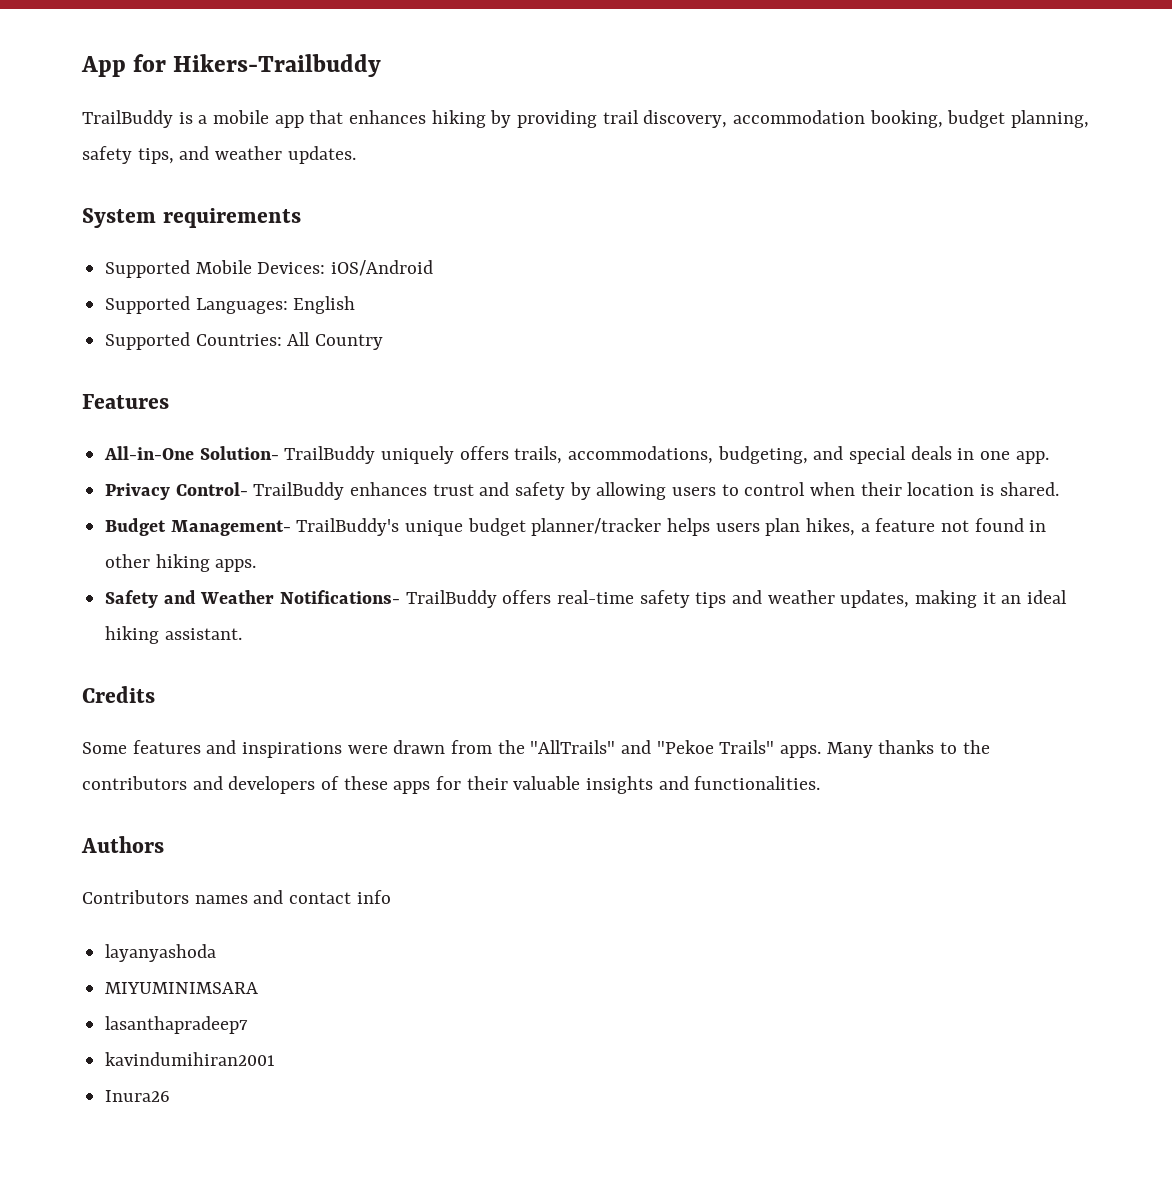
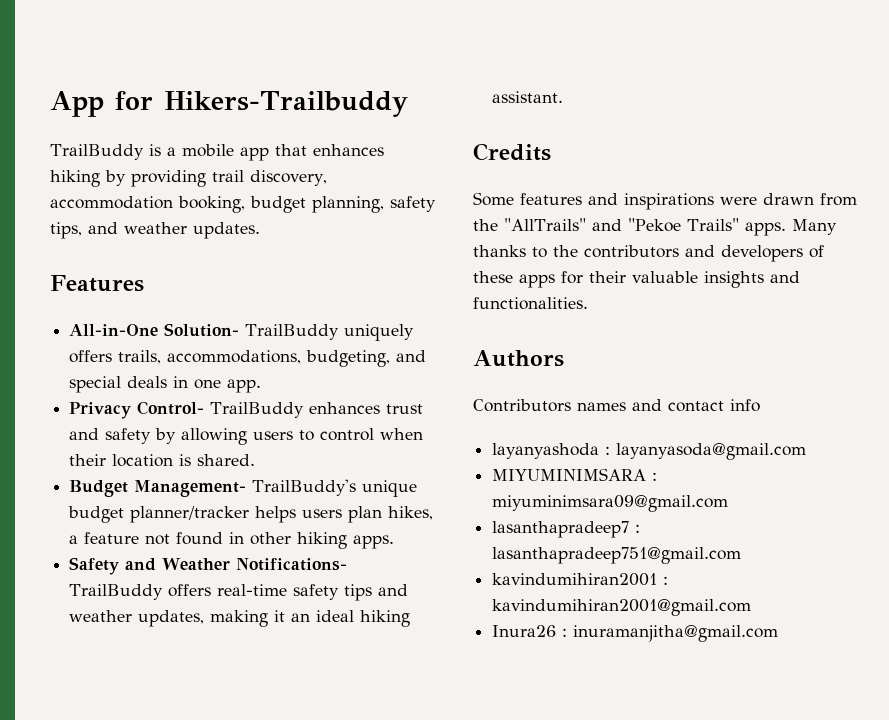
- System requirements
- Supported Mobile Devices: iOS/Android
- Supported Languages: English
- Supported Countries: All Country
- layanyashoda
+ layanyashoda : layanyasoda@gmail.com
- MIYUMINIMSARA
+ MIYUMINIMSARA : miyuminimsara09@gmail.com
- lasanthapradeep7
+ lasanthapradeep7 : lasanthapradeep751@gmail.com
- kavindumihiran2001
+ kavindumihiran2001 : kavindumihiran2001@gmail.com
- Inura26
+ Inura26 : inuramanjitha@gmail.com

